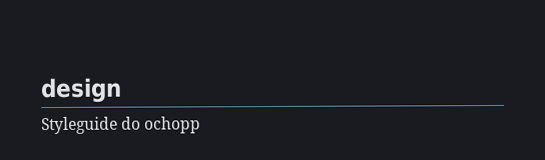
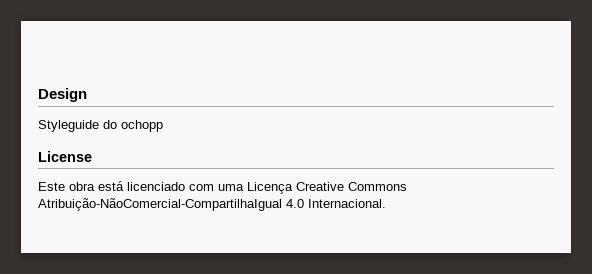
- design
+ Design
+ License
+ Este obra está licenciado com uma Licença Creative Commons Atribuição-NãoComercial-CompartilhaIgual 4.0 Internacional.

